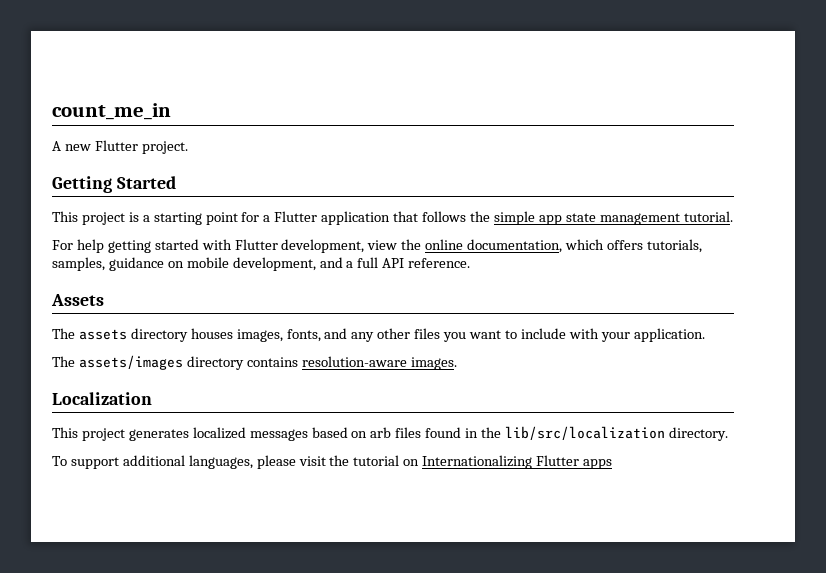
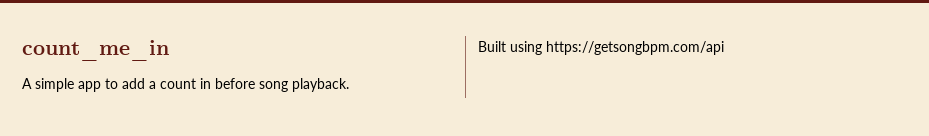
- A new Flutter project.
- Getting Started
- This project is a starting point for a Flutter application that follows the simple app state management tutorial.
- For help getting started with Flutter development, view the online documentation, which offers tutorials, samples, guidance on mobile development, and a full API reference.
- Assets
- The assets directory houses images, fonts, and any other files you want to include with your application.
- The assets/images directory contains resolution-aware images.
- Localization
- This project generates localized messages based on arb files found in the lib/src/localization directory.
- To support additional languages, please visit the tutorial on Internationalizing Flutter apps
+ A simple app to add a count in before song playback.
+ Built using https://getsongbpm.com/api

